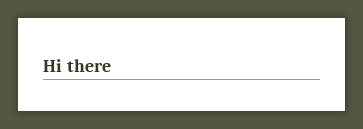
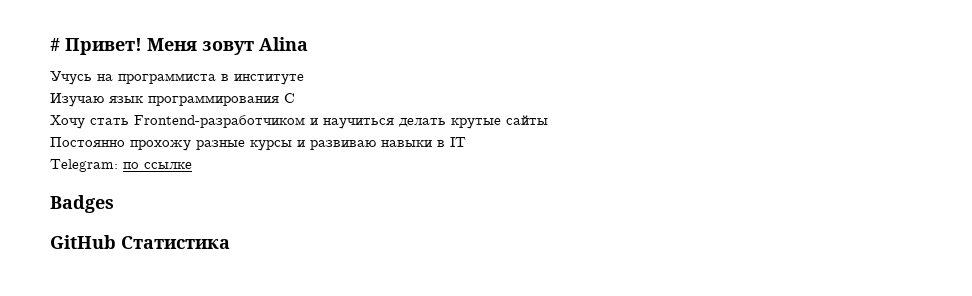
- Hi there
+ # Привет! Меня зовут Alina
+ Учусь на программиста в институте
+ Изучаю язык программирования C
+ Хочу стать Frontend-разработчиком и научиться делать крутые сайты
+ Постоянно прохожу разные курсы и развиваю навыки в IT
+ Telegram: по ссылке
+ Badges
+ GitHub Статистика

